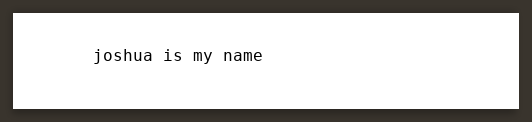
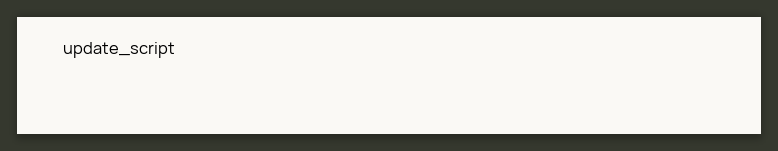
- joshua is my name
+ update_script

